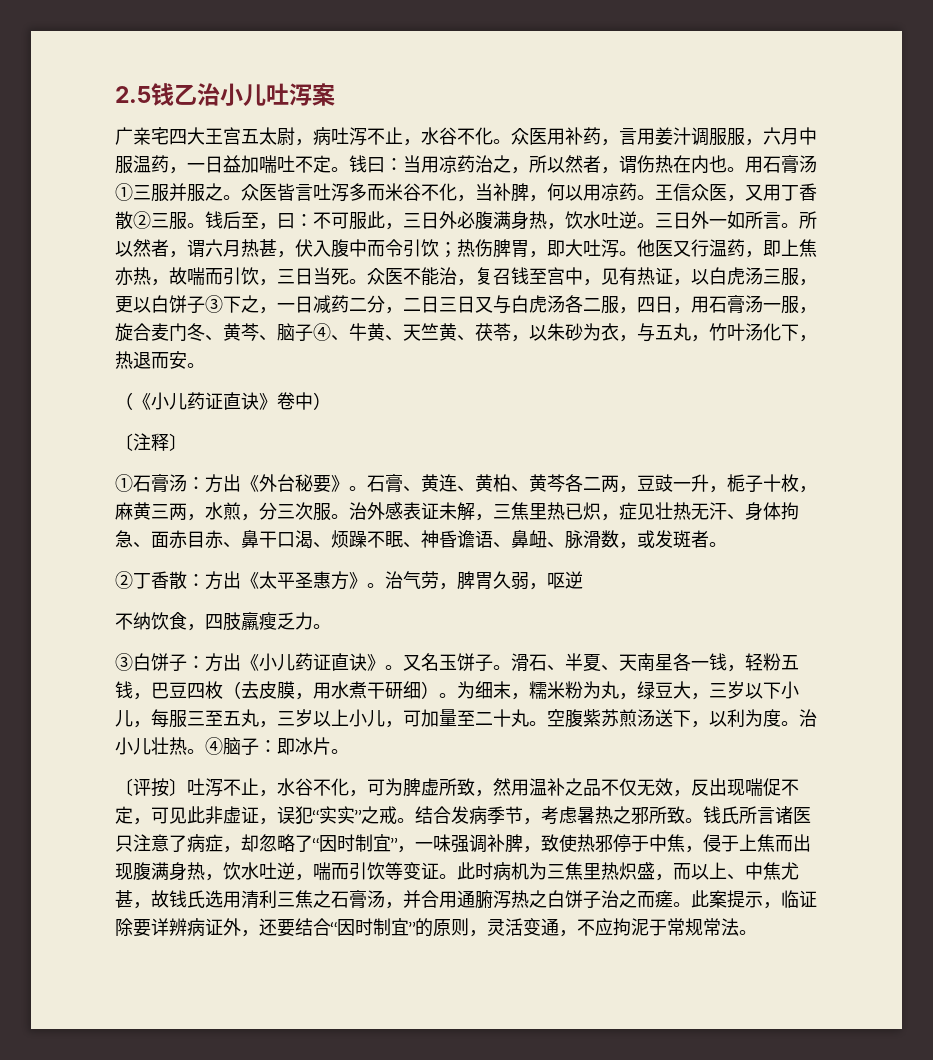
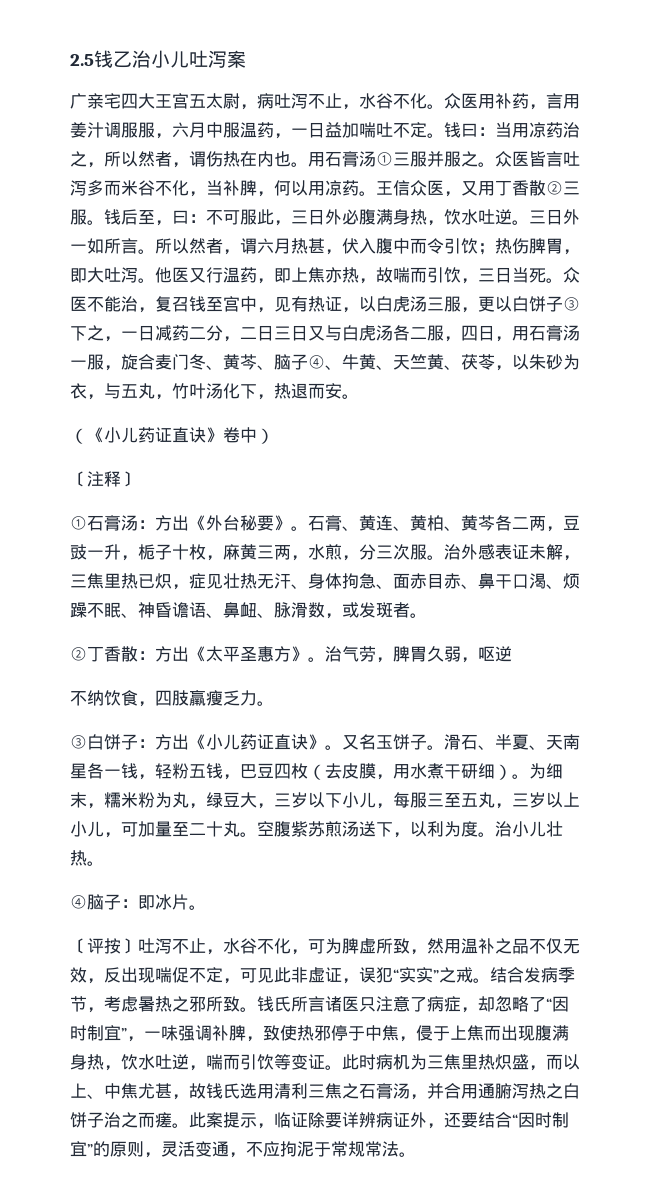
- 治小儿壮热。④脑子：即冰片。
+ 治小儿壮热。
+ ④脑子：即冰片。

